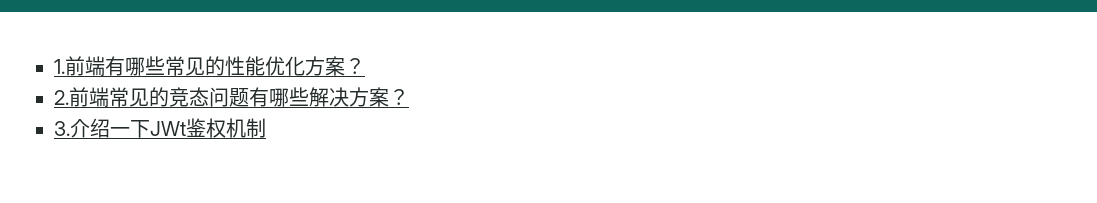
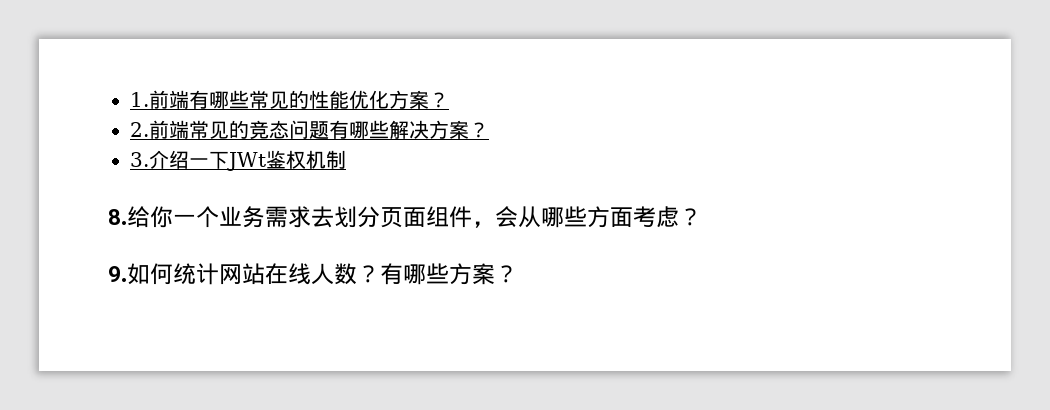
+ 8.给你一个业务需求去划分页面组件，会从哪些方面考虑？
+ 9.如何统计网站在线人数？有哪些方案？

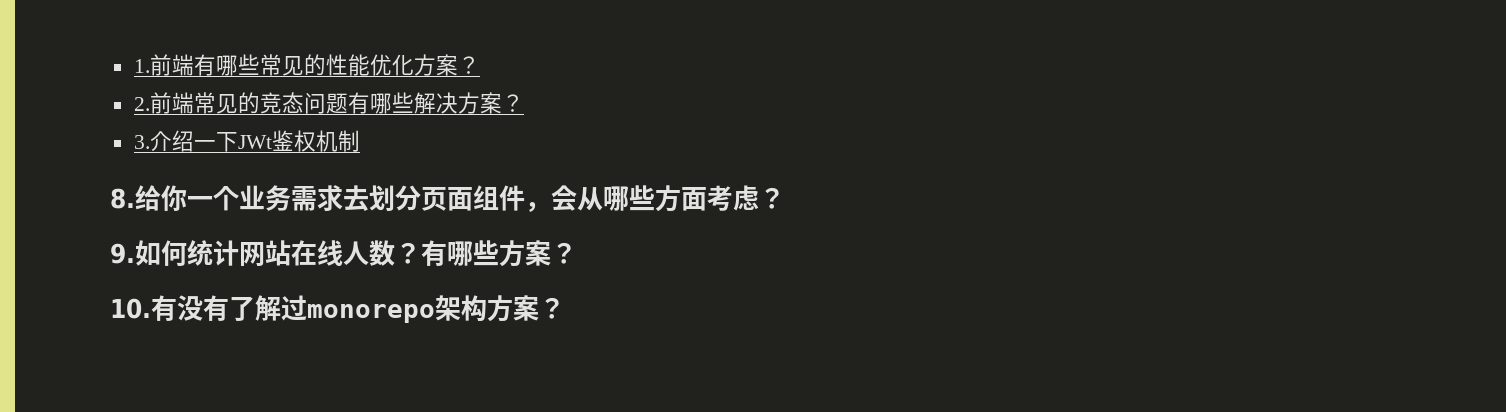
+ 10.有没有了解过monorepo架构方案？

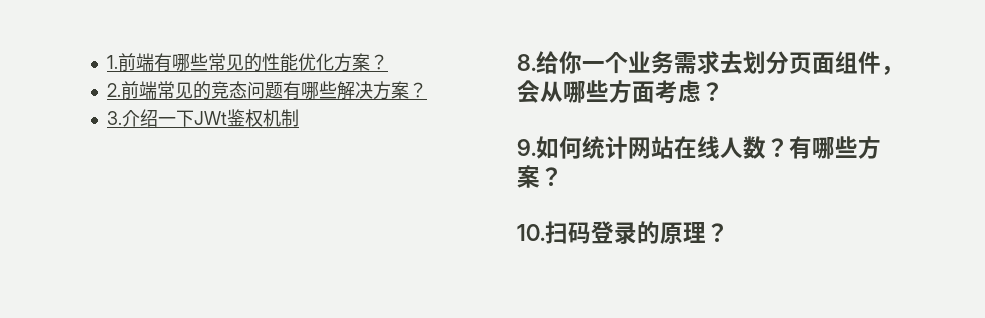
- 10.有没有了解过monorepo架构方案？
+ 10.扫码登录的原理？

